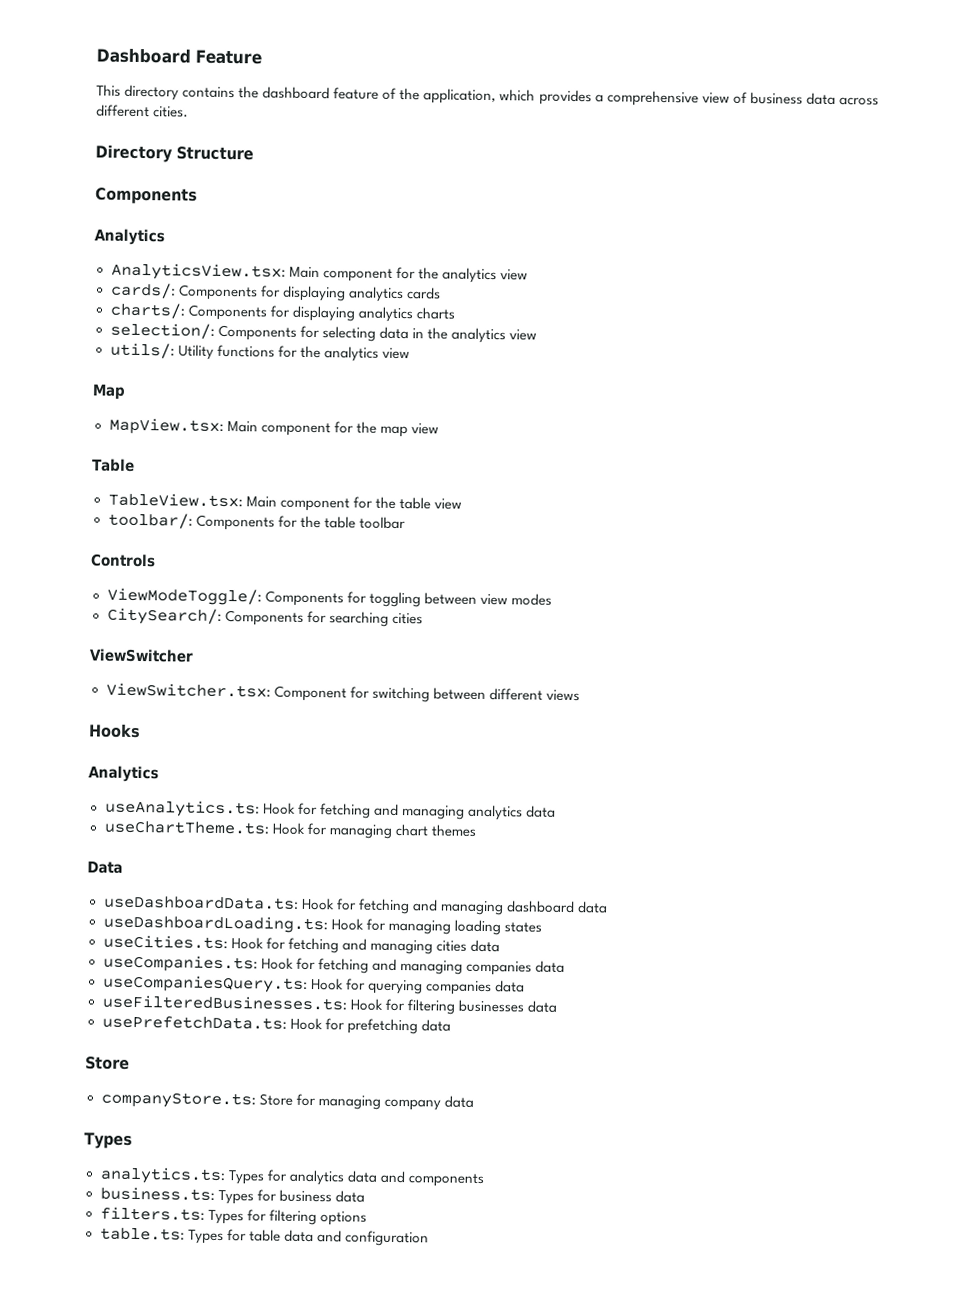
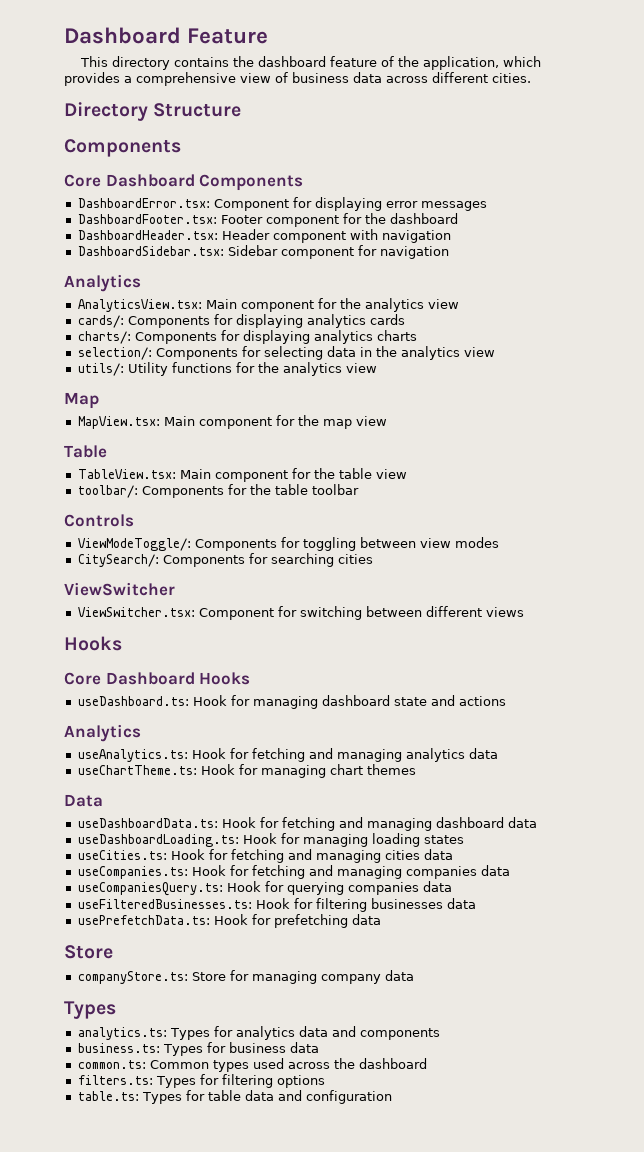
+ Core Dashboard Components
+ DashboardError.tsx: Component for displaying error messages
+ DashboardFooter.tsx: Footer component for the dashboard
+ DashboardHeader.tsx: Header component with navigation
+ DashboardSidebar.tsx: Sidebar component for navigation
+ Core Dashboard Hooks
+ useDashboard.ts: Hook for managing dashboard state and actions
+ common.ts: Common types used across the dashboard

